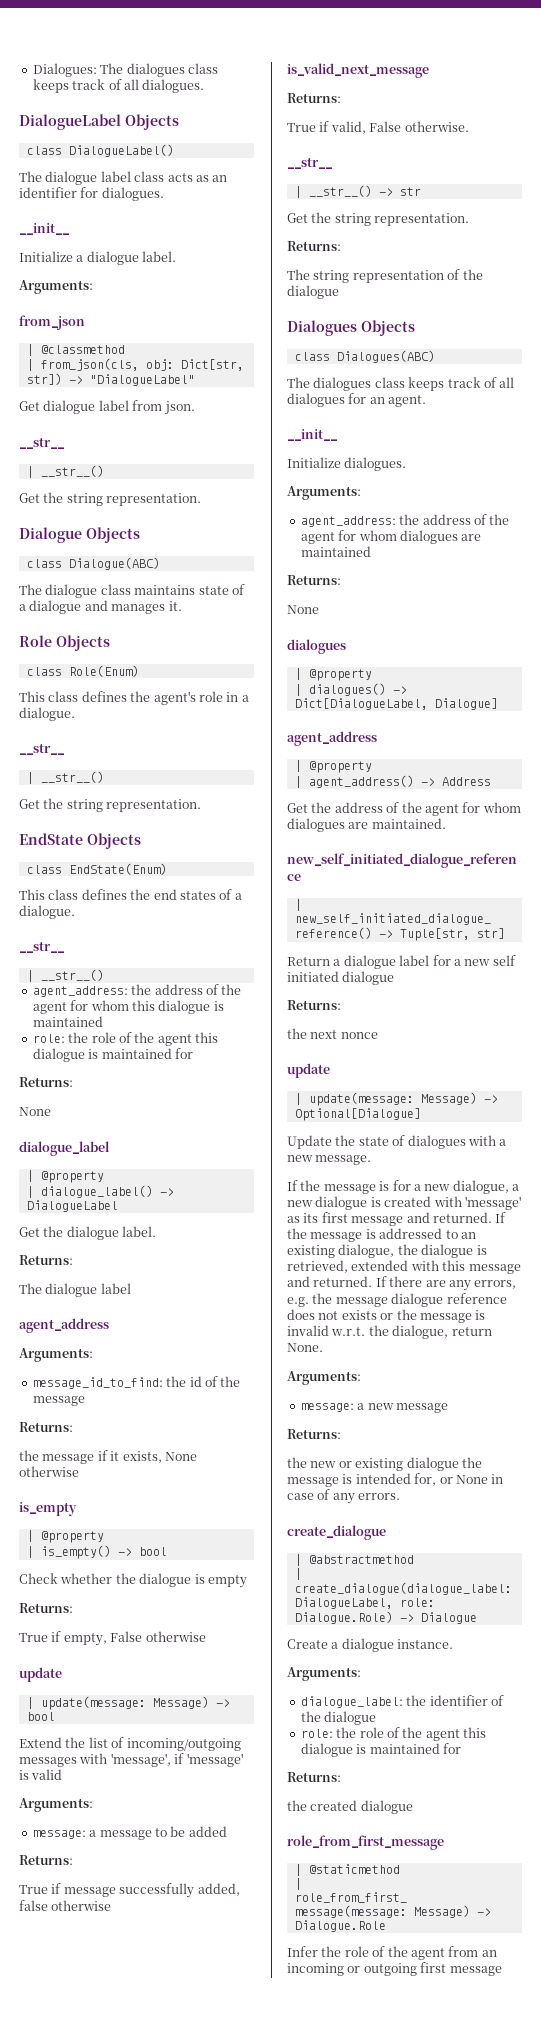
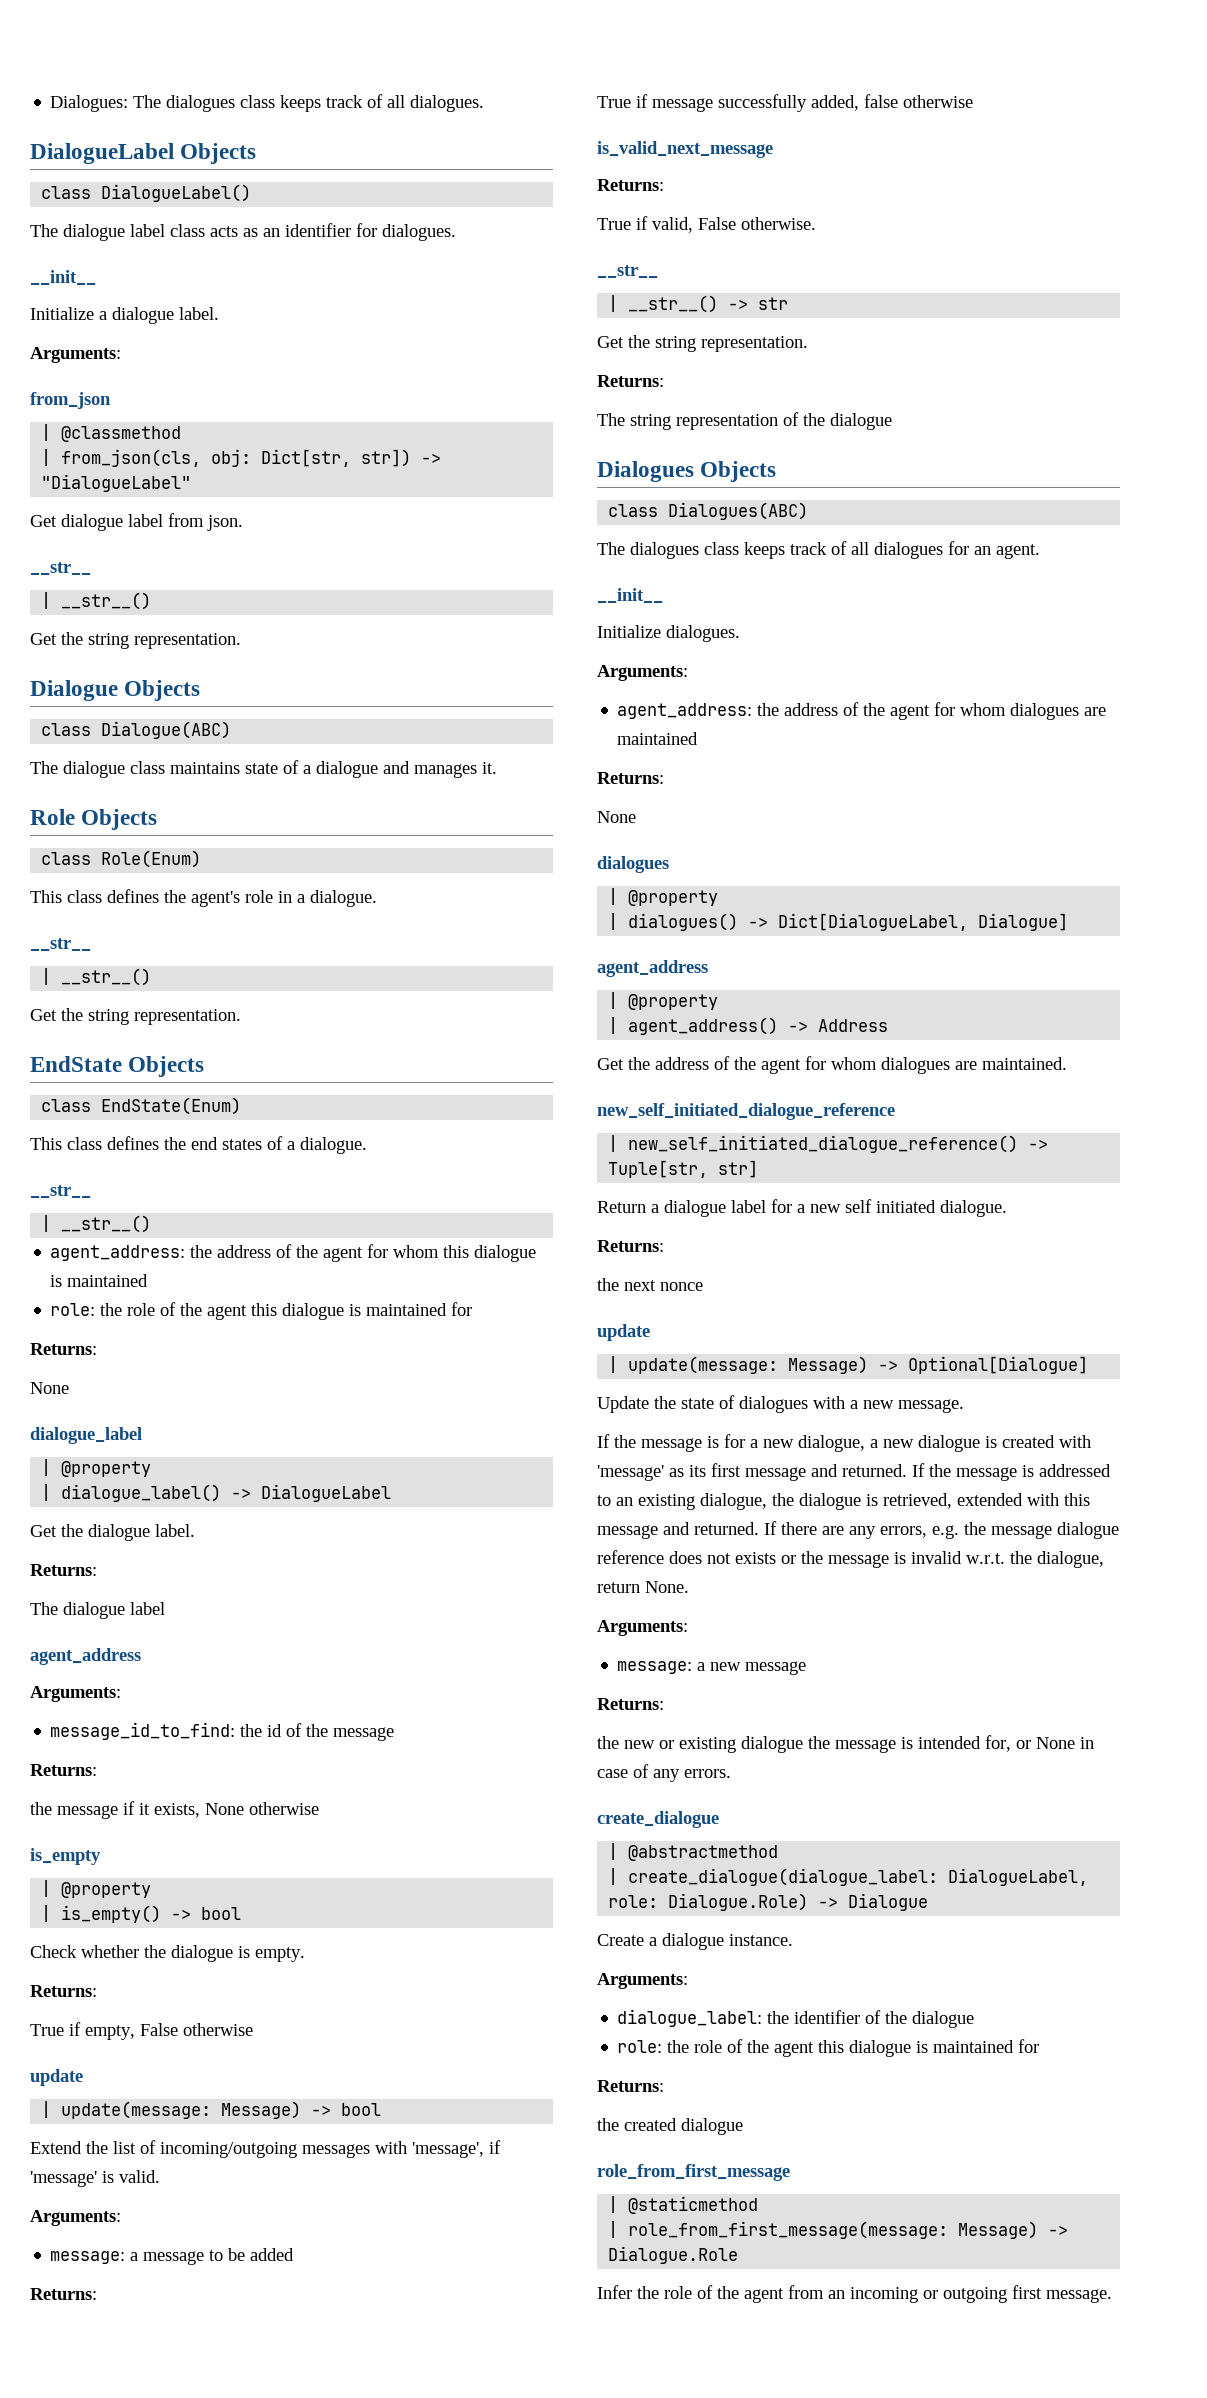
- Check whether the dialogue is empty
+ Check whether the dialogue is empty.
- Extend the list of incoming/outgoing messages with 'message', if 'message' is valid
+ Extend the list of incoming/outgoing messages with 'message', if 'message' is valid.
- Return a dialogue label for a new self initiated dialogue
+ Return a dialogue label for a new self initiated dialogue.
- Infer the role of the agent from an incoming or outgoing first message
+ Infer the role of the agent from an incoming or outgoing first message.

